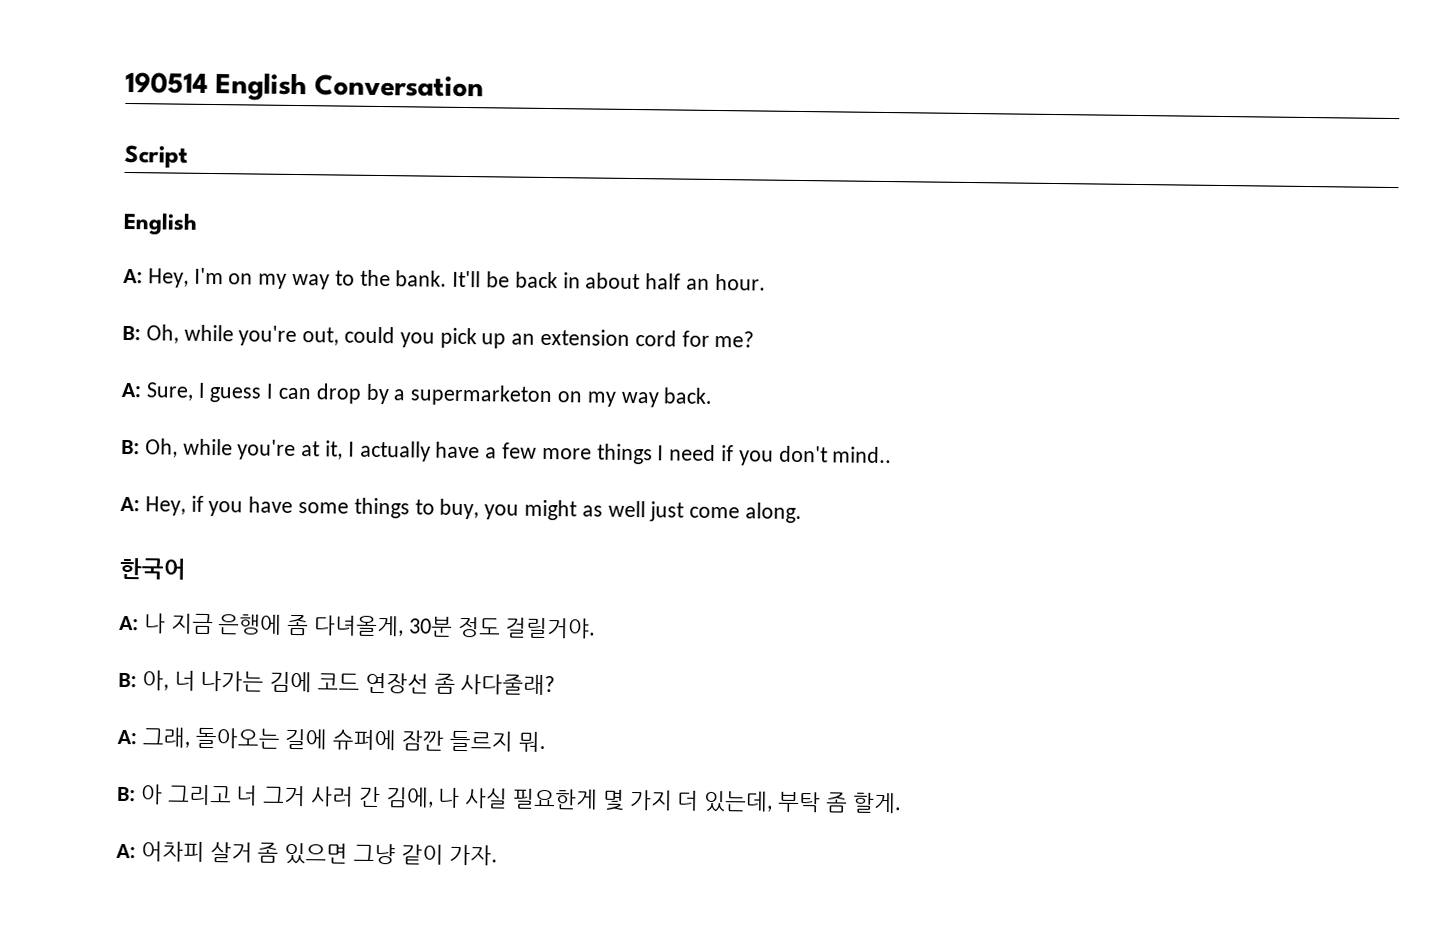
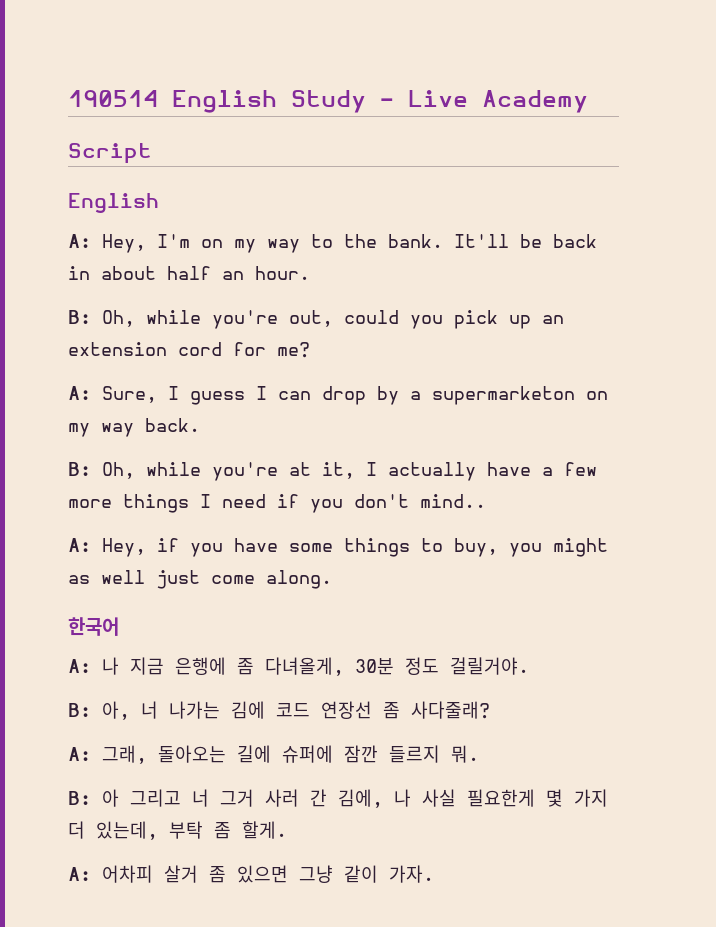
- 190514 English Conversation
+ 190514 English Study - Live Academy

